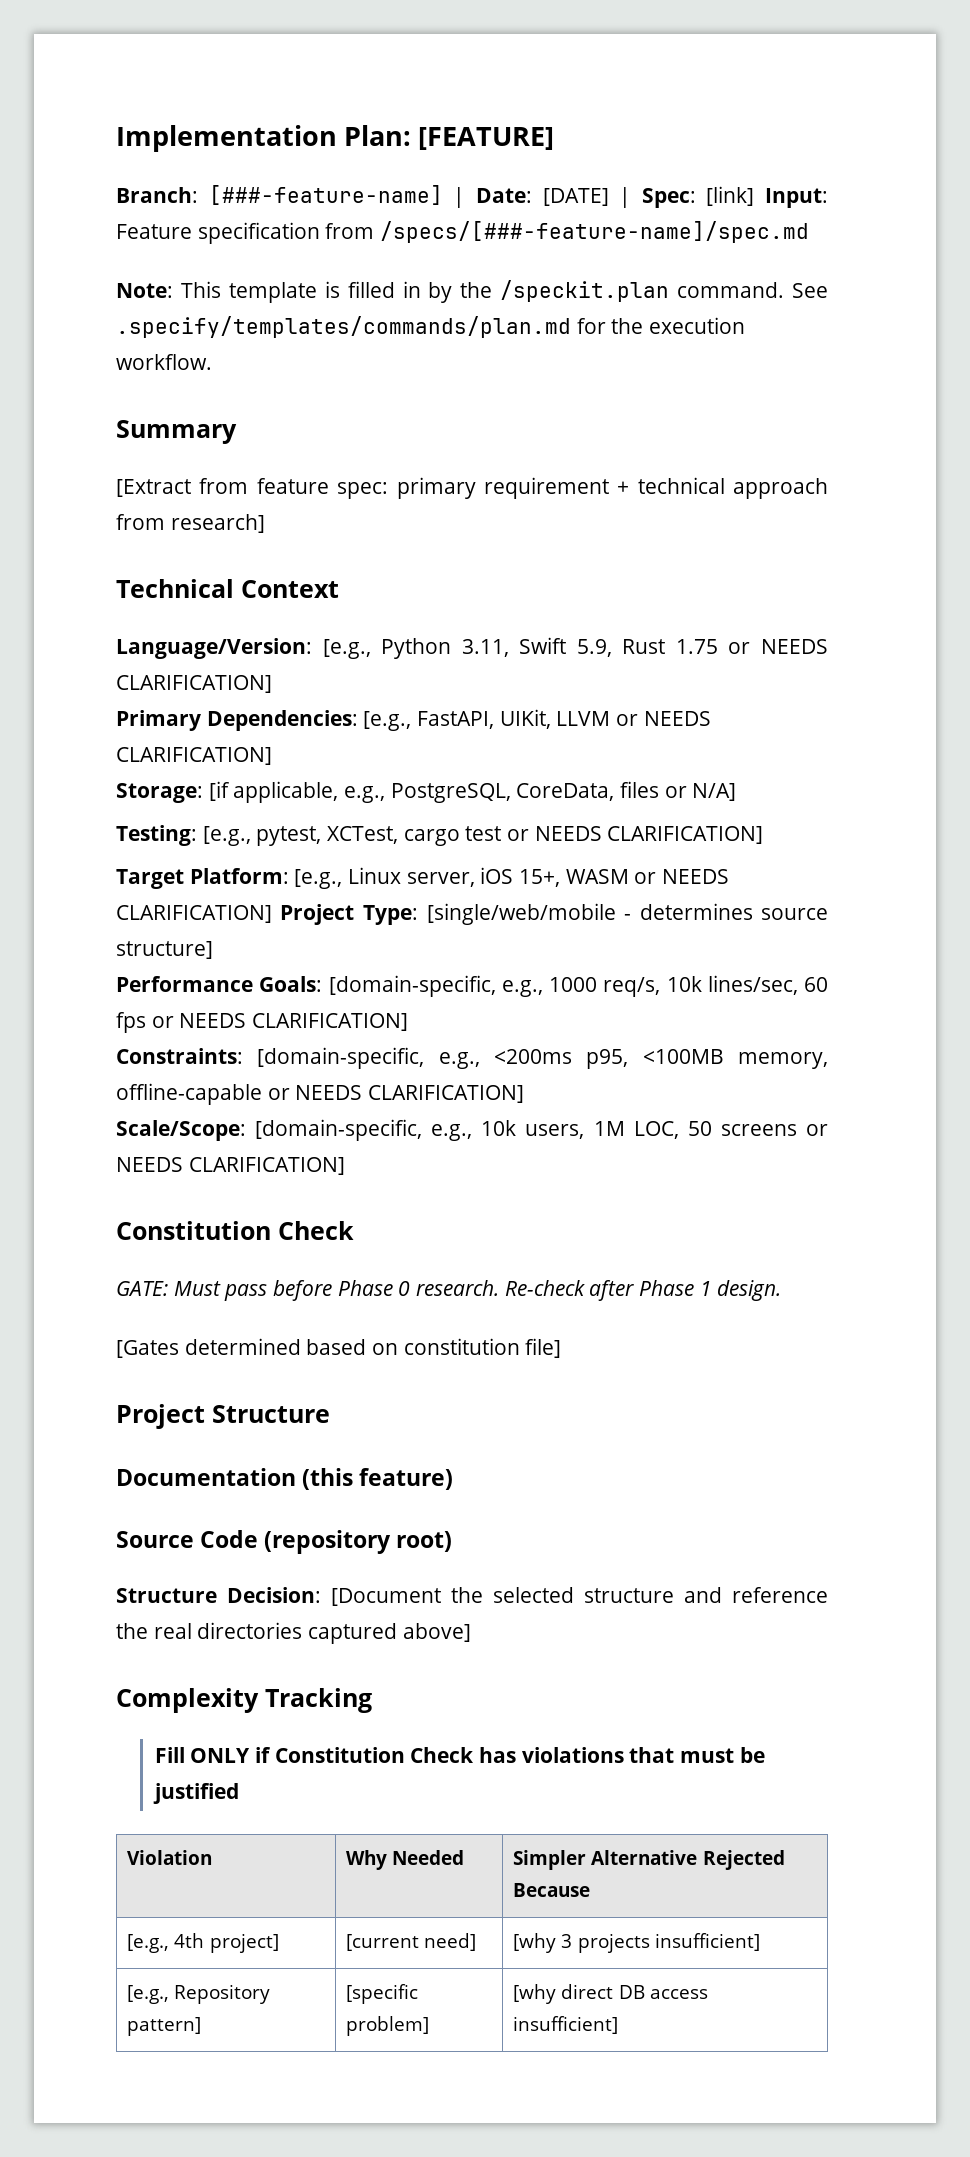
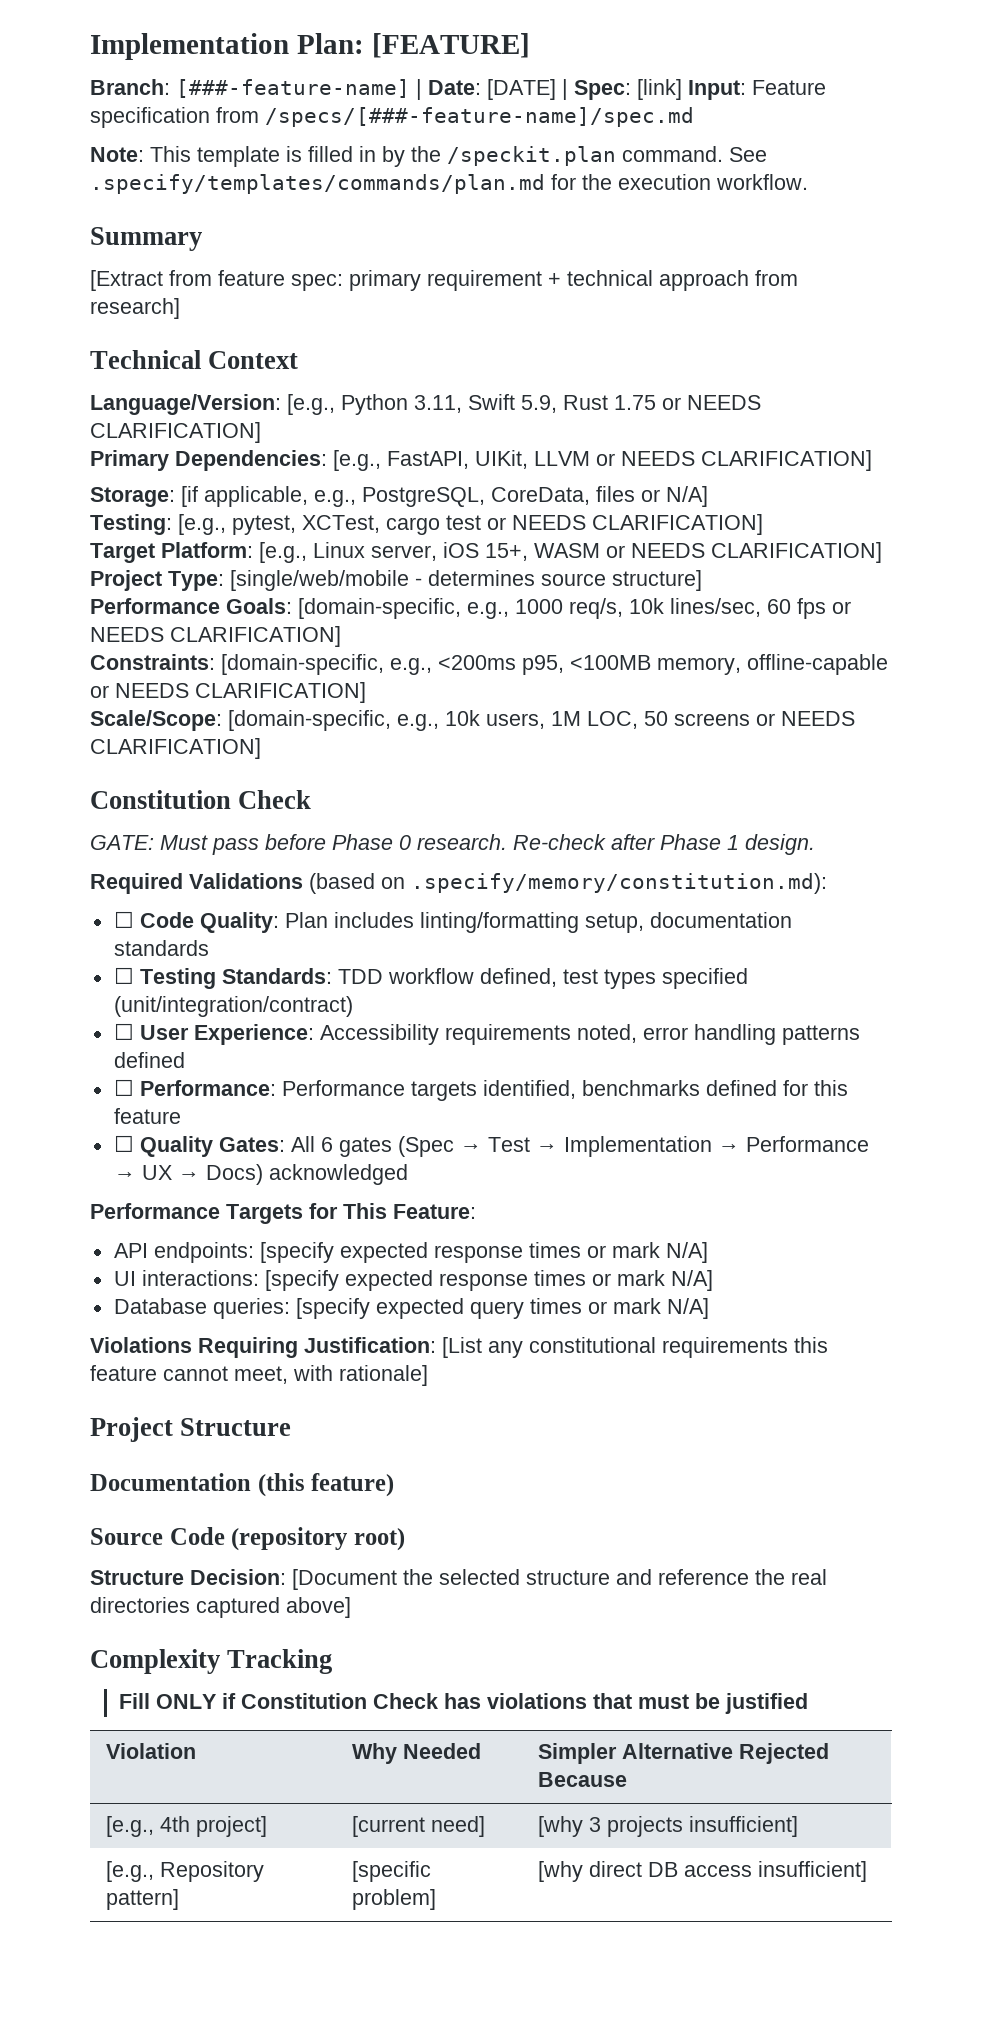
- [Gates determined based on constitution file]
+ Required Validations (based on .specify/memory/constitution.md):
+ ☐ Code Quality: Plan includes linting/formatting setup, documentation standards
+ ☐ Testing Standards: TDD workflow defined, test types specified (unit/integration/contract)
+ ☐ User Experience: Accessibility requirements noted, error handling patterns defined
+ ☐ Performance: Performance targets identified, benchmarks defined for this feature
+ ☐ Quality Gates: All 6 gates (Spec → Test → Implementation → Performance → UX → Docs) acknowledged
+ Performance Targets for This Feature:
+ API endpoints: [specify expected response times or mark N/A]
+ UI interactions: [specify expected response times or mark N/A]
+ Database queries: [specify expected query times or mark N/A]
+ Violations Requiring Justification: [List any constitutional requirements this feature cannot meet, with rationale]

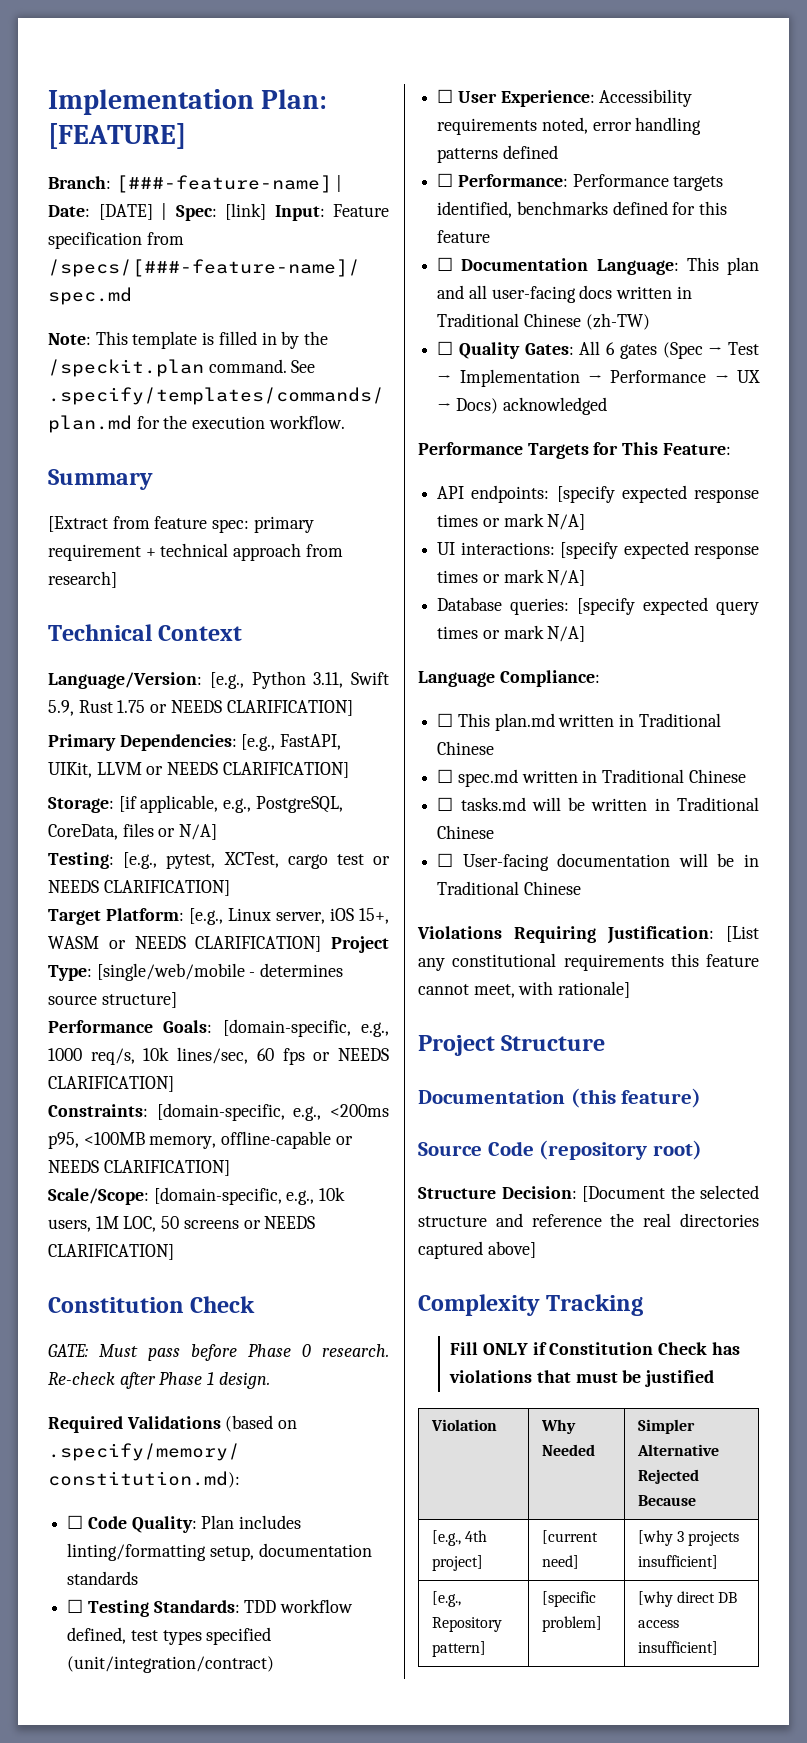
+ ☐ Documentation Language: This plan and all user-facing docs written in Traditional Chinese (zh-TW)
+ Language Compliance:
+ ☐ This plan.md written in Traditional Chinese
+ ☐ spec.md written in Traditional Chinese
+ ☐ tasks.md will be written in Traditional Chinese
+ ☐ User-facing documentation will be in Traditional Chinese

